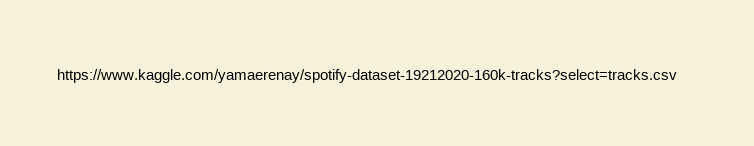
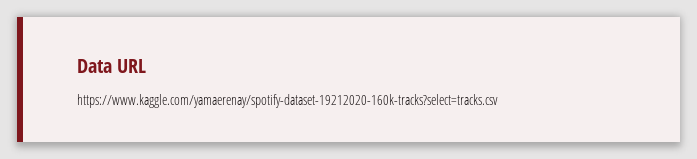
+ Data URL

